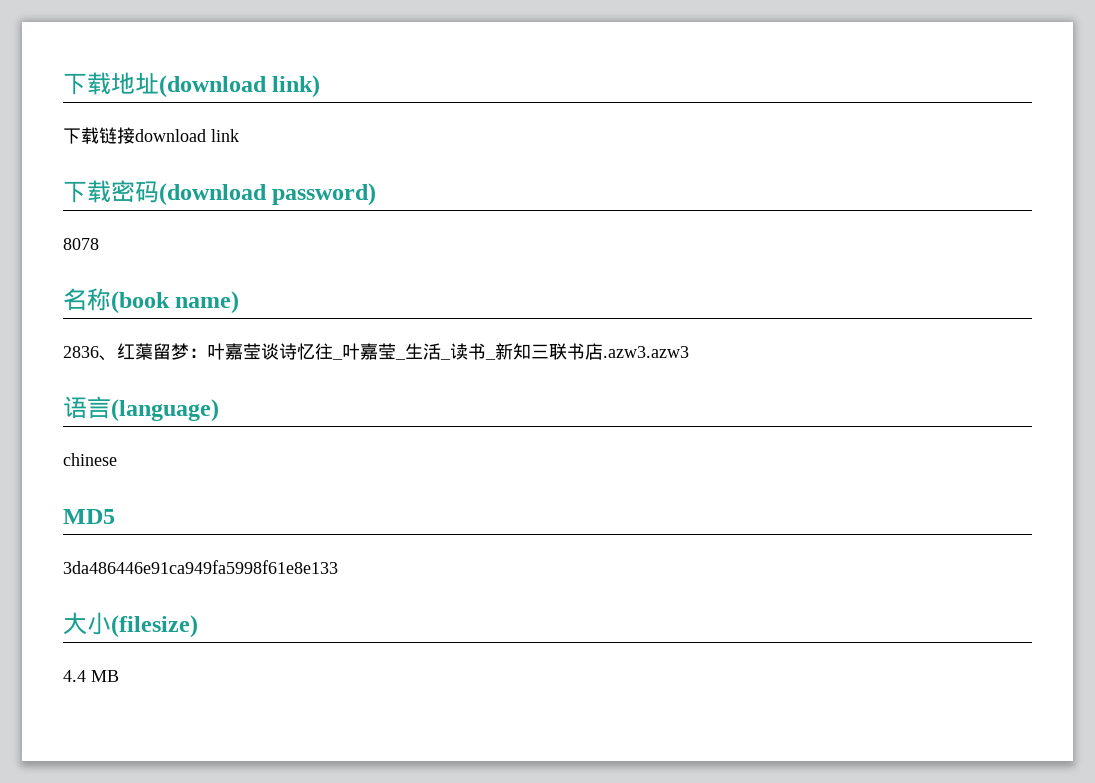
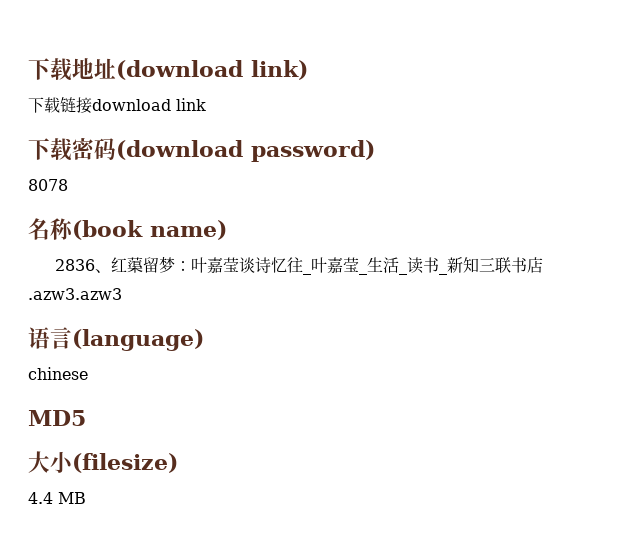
- 3da486446e91ca949fa5998f61e8e133

